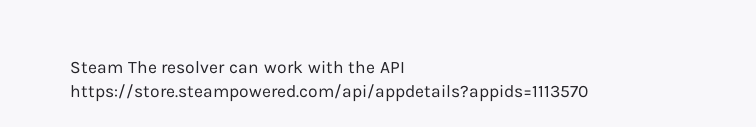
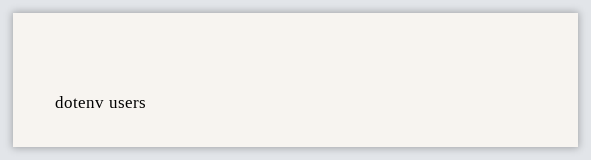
- Steam The resolver can work with the API https://store.steampowered.com/api/appdetails?appids=1113570
+ dotenv users

